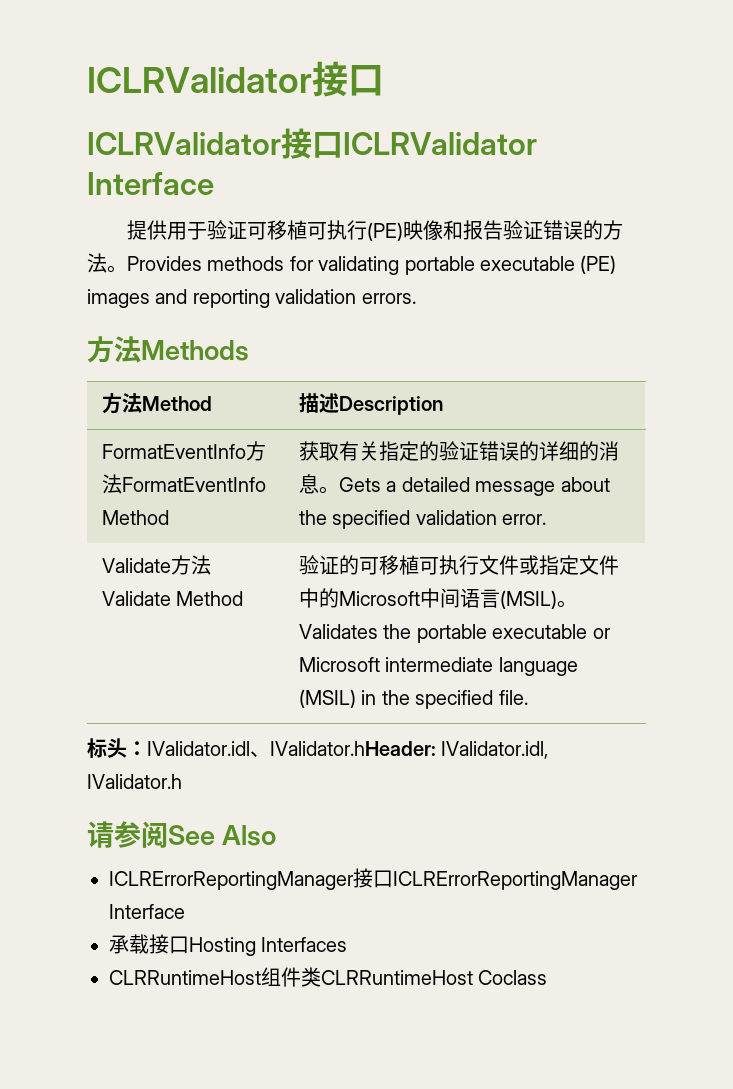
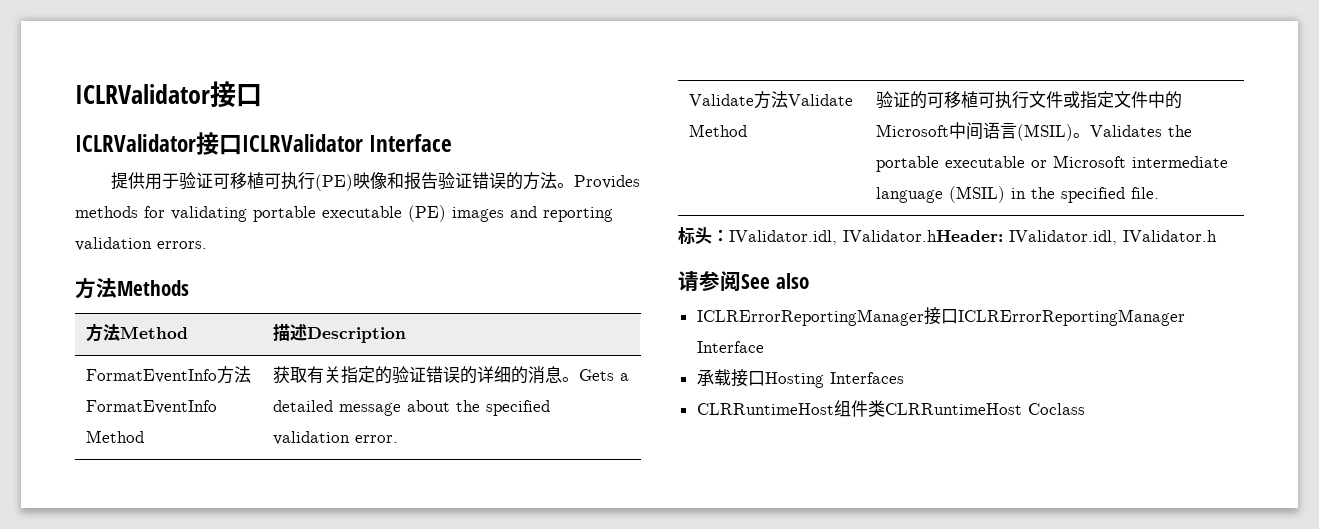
- 标头：IValidator.idl、IValidator.hHeader: IValidator.idl, IValidator.h
+ 标头：IValidator.idl, IValidator.hHeader: IValidator.idl, IValidator.h
- 请参阅See Also
+ 请参阅See also

